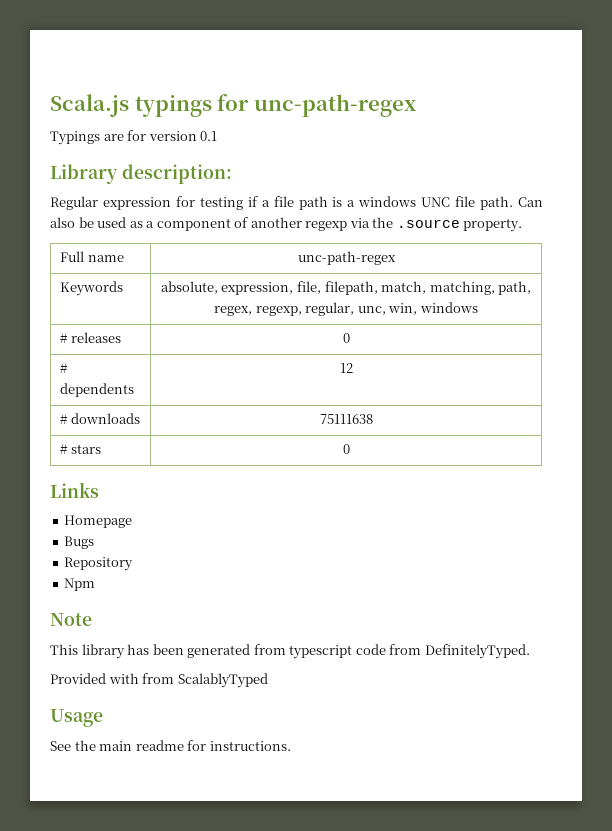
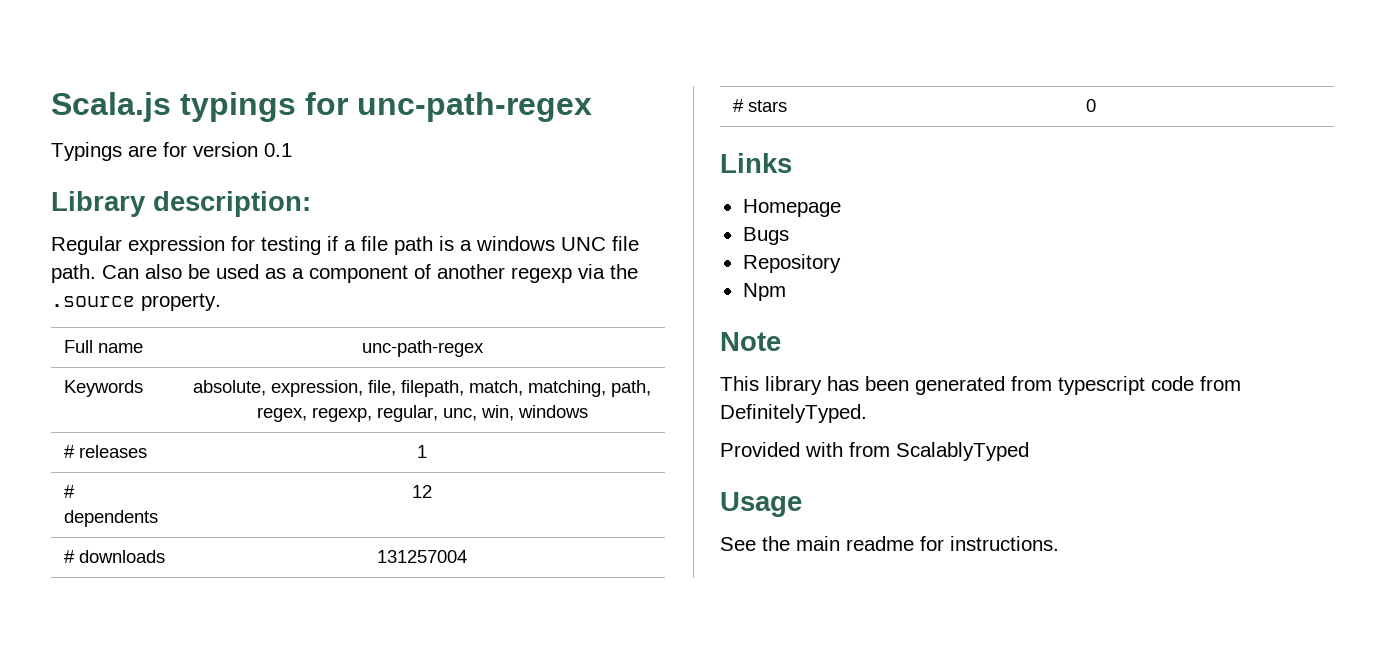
- # releases | 0
+ # releases | 1
- # downloads | 75111638
+ # downloads | 131257004

